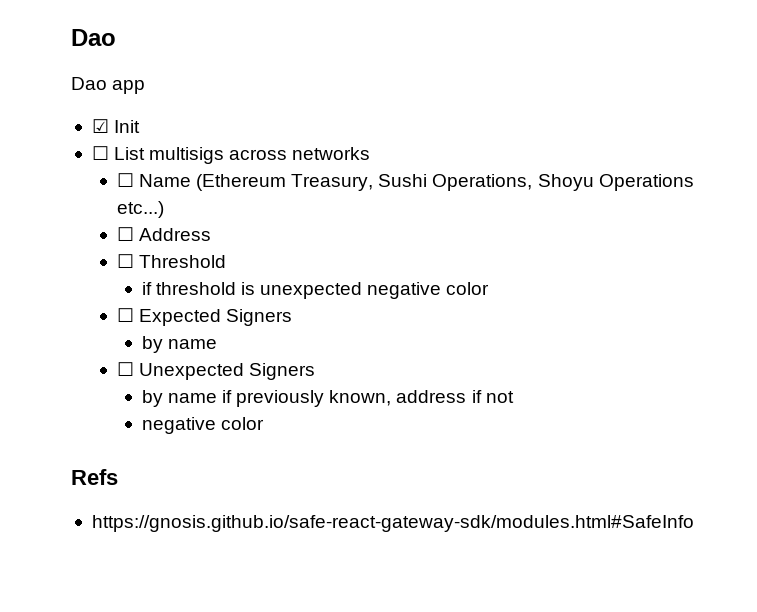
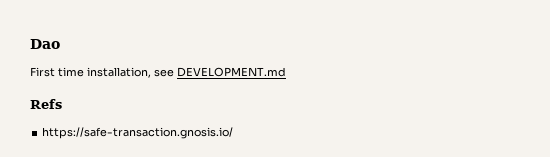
- Dao app
- ☑ Init
- ☐ List multisigs across networks
- ☐ Name (Ethereum Treasury, Sushi Operations, Shoyu Operations etc...)
- ☐ Address
- ☐ Threshold
- if threshold is unexpected negative color
- ☐ Expected Signers
- by name
- ☐ Unexpected Signers
- by name if previously known, address if not
- negative color
+ First time installation, see DEVELOPMENT.md
- https://gnosis.github.io/safe-react-gateway-sdk/modules.html#SafeInfo
+ https://safe-transaction.gnosis.io/

